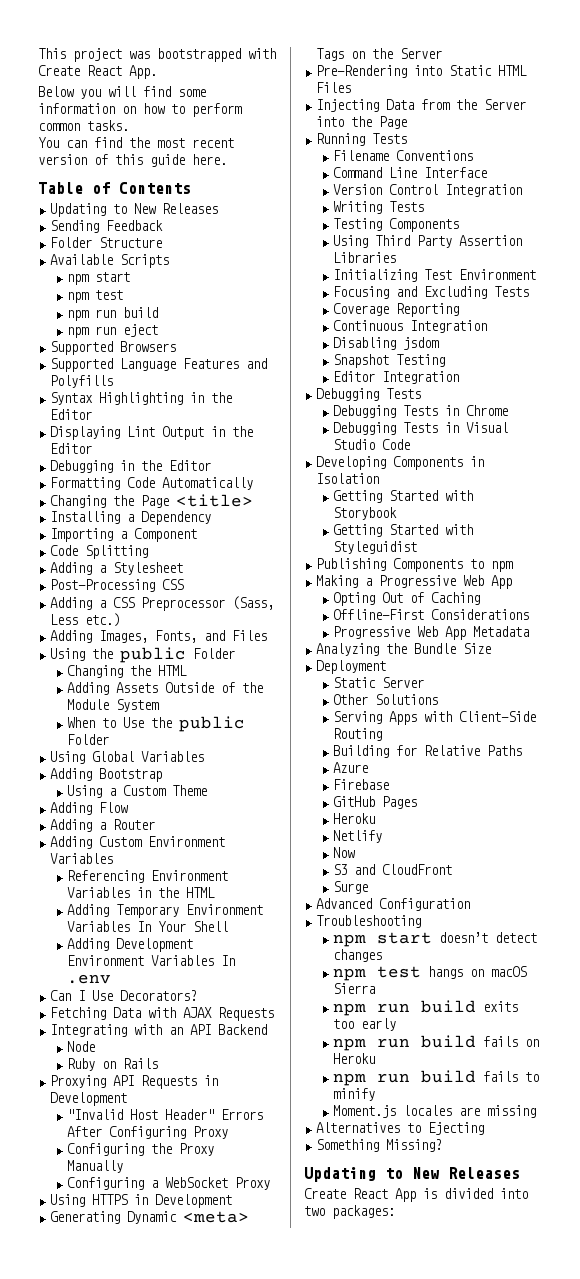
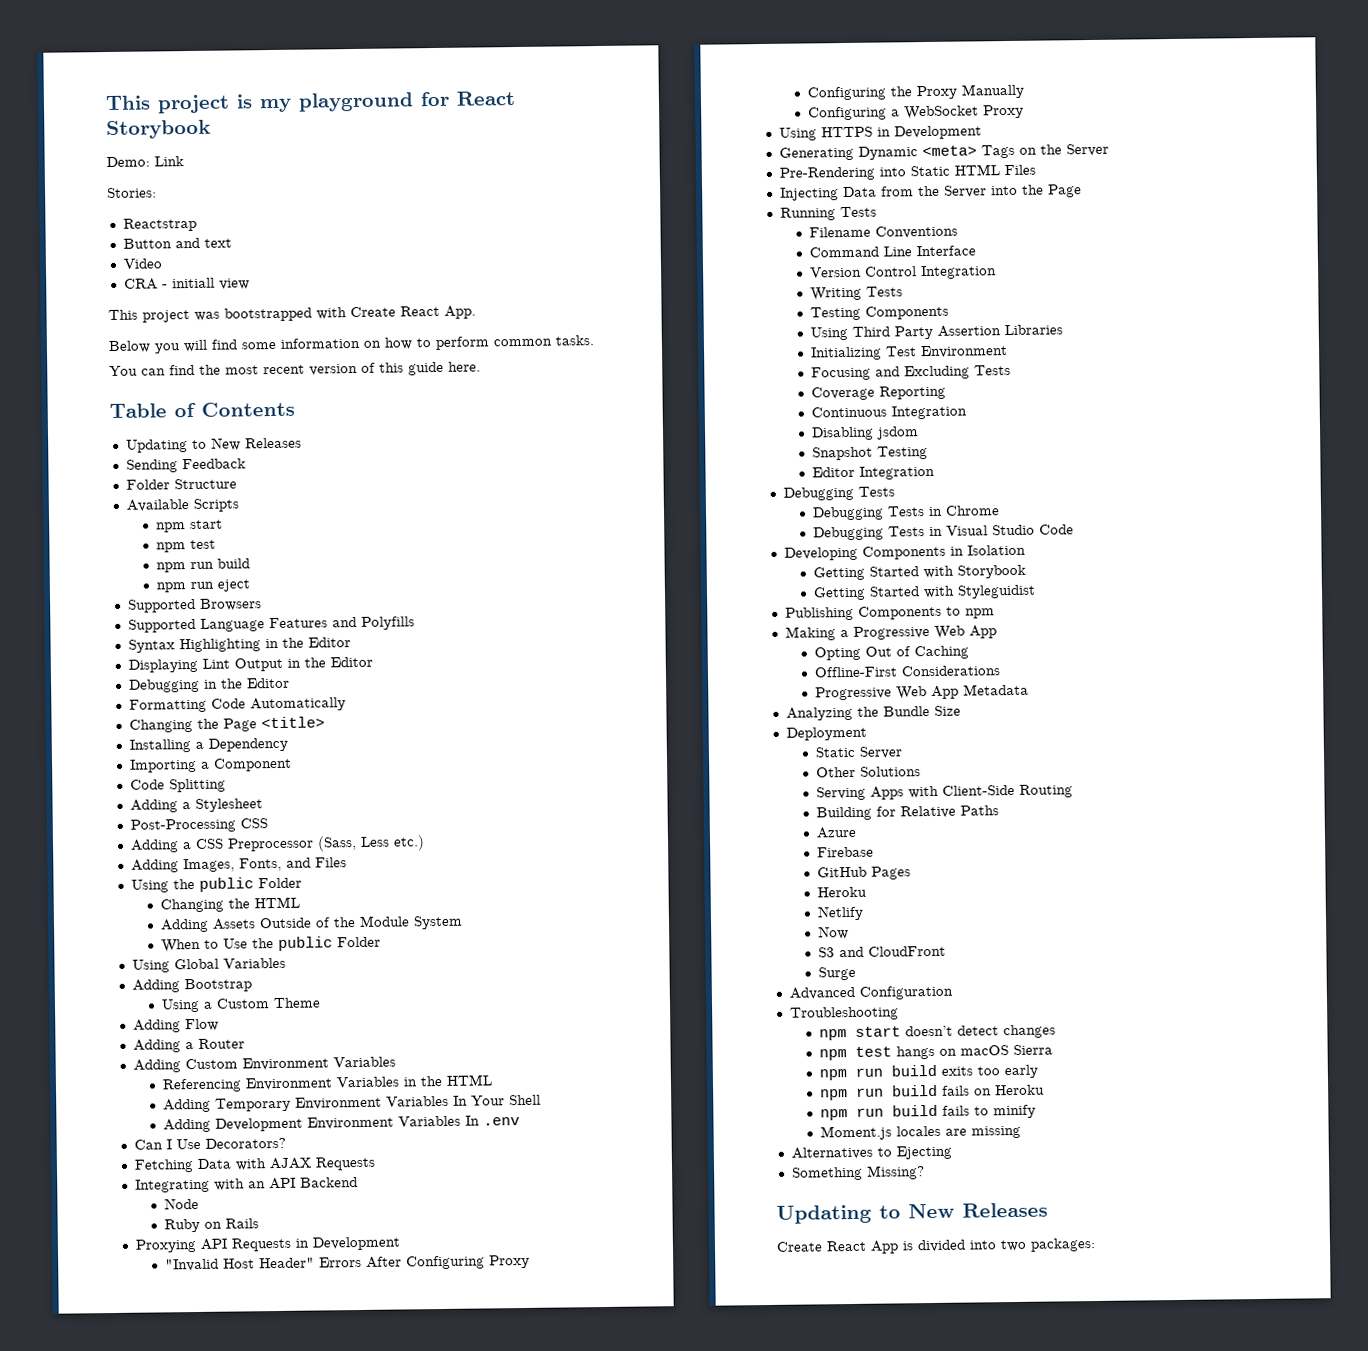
+ This project is my playground for React Storybook
+ Demo: Link
+ Stories:
+ Reactstrap
+ Button and text
+ Video
+ CRA - initiall view

